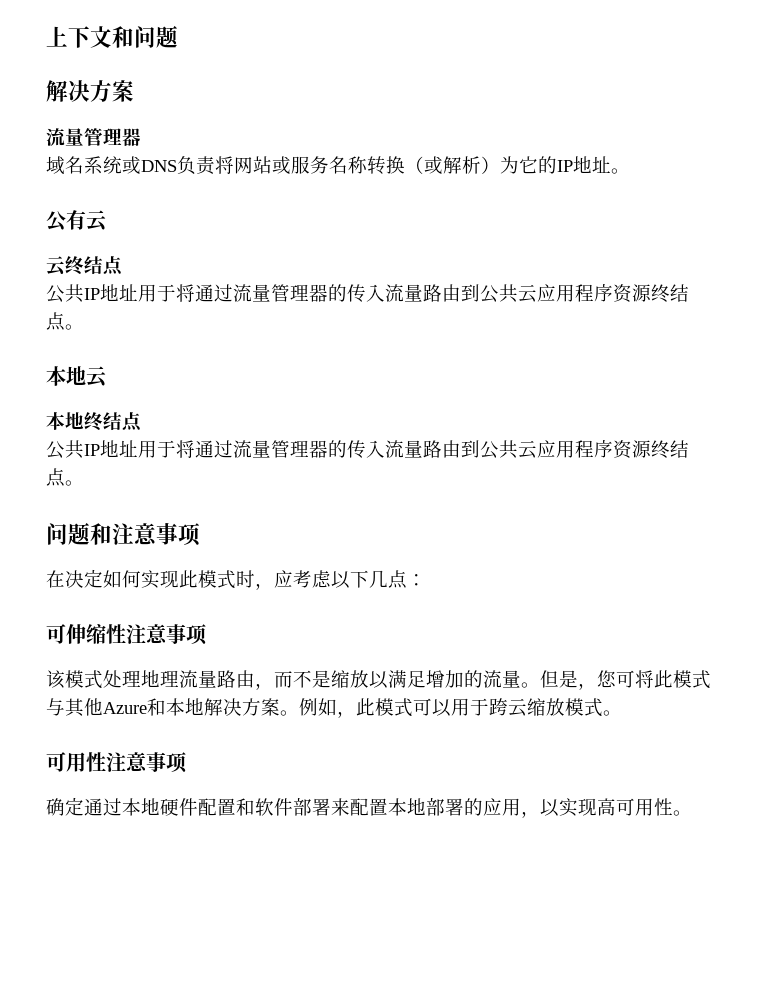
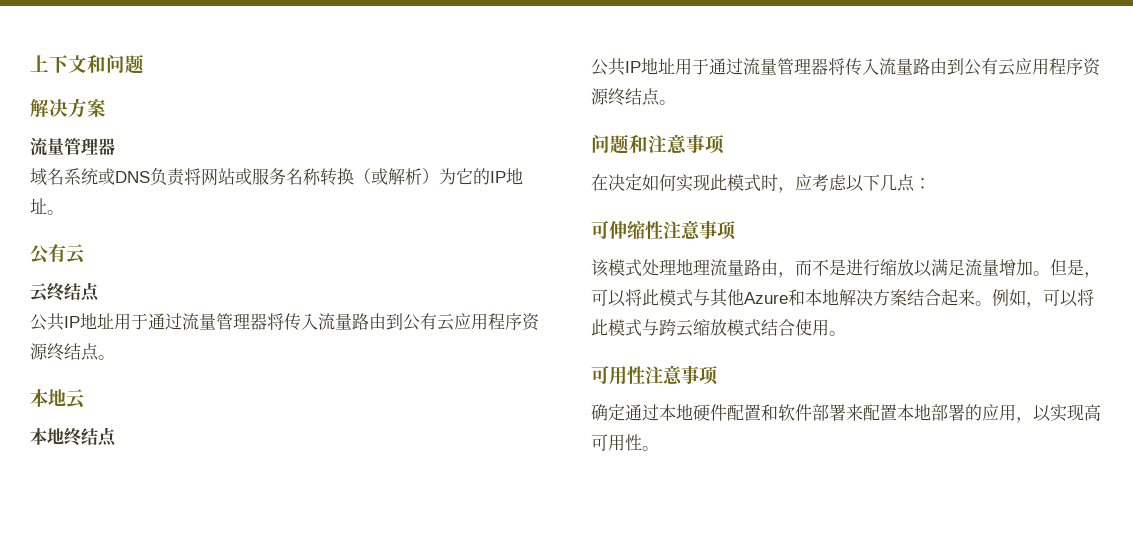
  云终结点
- 公共IP地址用于将通过流量管理器的传入流量路由到公共云应用程序资源终结点。
+ 公共IP地址用于通过流量管理器将传入流量路由到公有云应用程序资源终结点。
  本地终结点
- 公共IP地址用于将通过流量管理器的传入流量路由到公共云应用程序资源终结点。
+ 公共IP地址用于通过流量管理器将传入流量路由到公有云应用程序资源终结点。
- 该模式处理地理流量路由，而不是缩放以满足增加的流量。
+ 该模式处理地理流量路由，而不是进行缩放以满足流量增加。
- 但是，您可将此模式与其他Azure和本地解决方案。例如，此模式可以用于跨云缩放模式。
+ 但是，可以将此模式与其他Azure和本地解决方案结合起来。例如，可以将此模式与跨云缩放模式结合使用。

